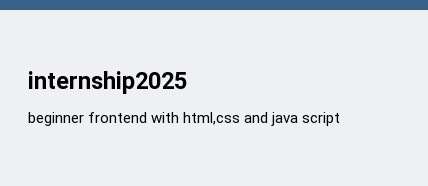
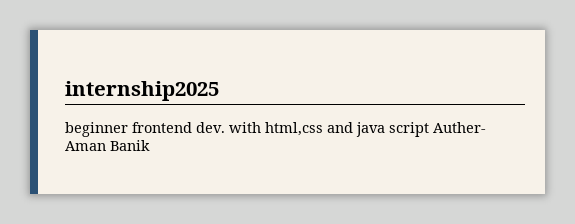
- beginner frontend with html,css and java script
+ beginner frontend dev. with html,css and java script Auther- Aman Banik

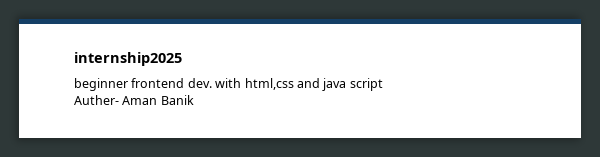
- beginner frontend dev. with html,css and java script Auther- Aman Banik
+ beginner frontend dev. with html,css and java script
+ Auther- Aman Banik

